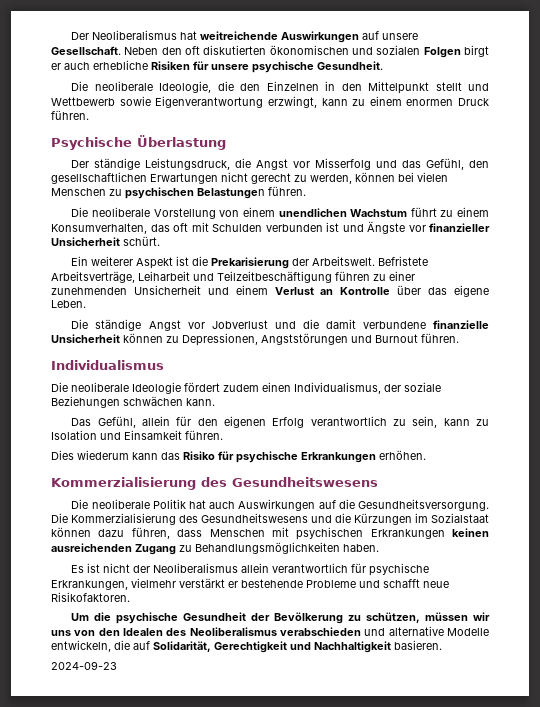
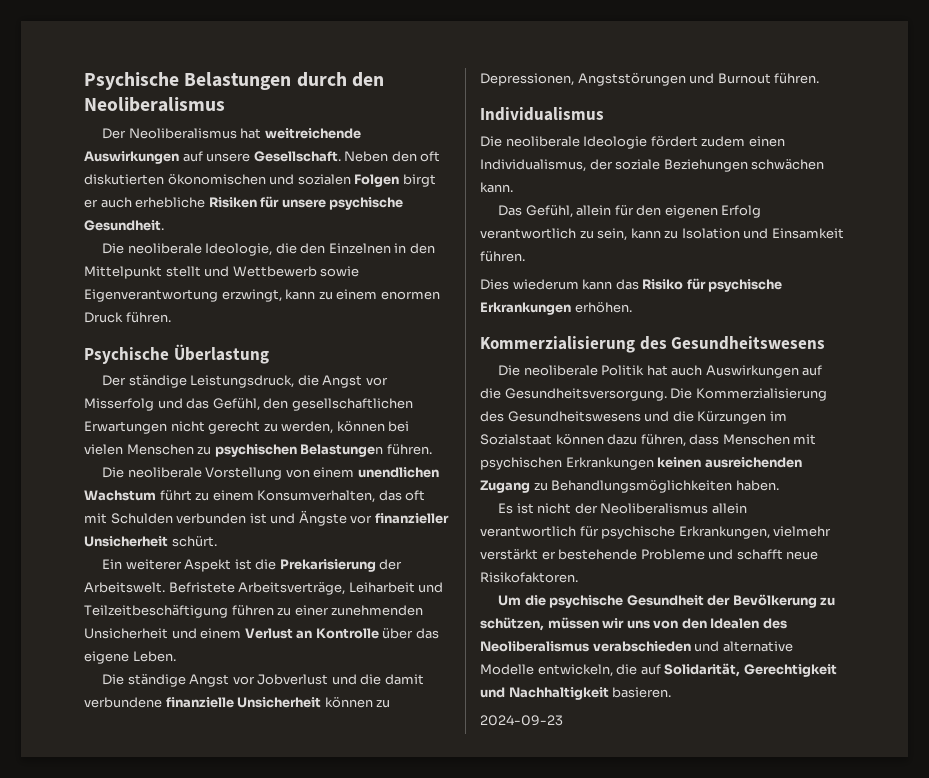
+ Psychische Belastungen durch den Neoliberalismus

